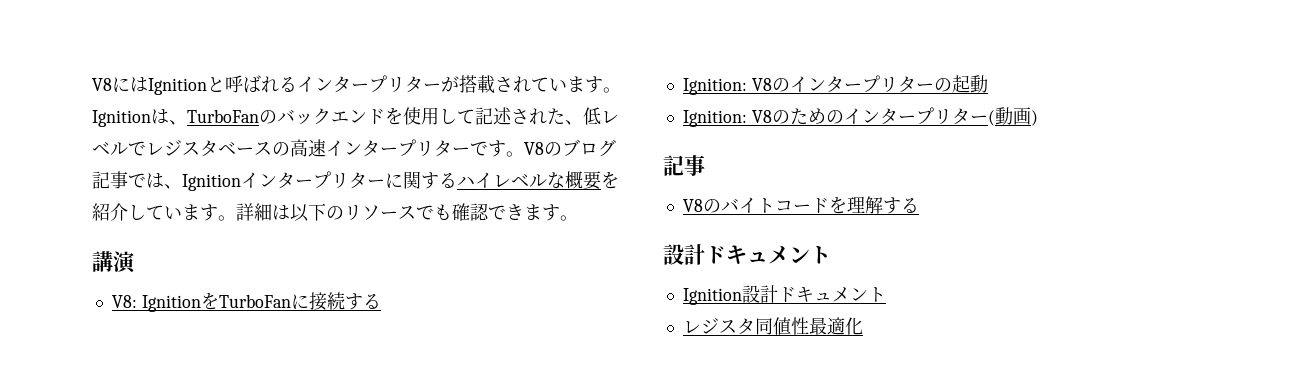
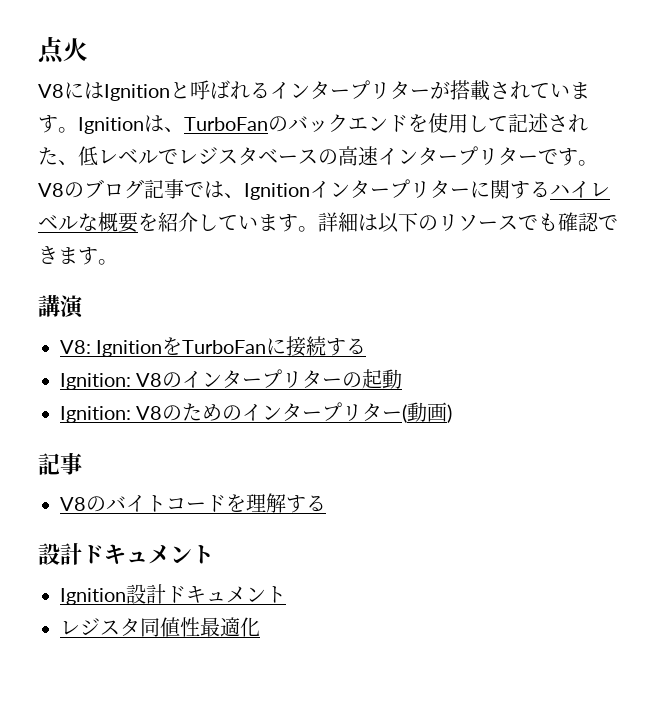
+ 点火

